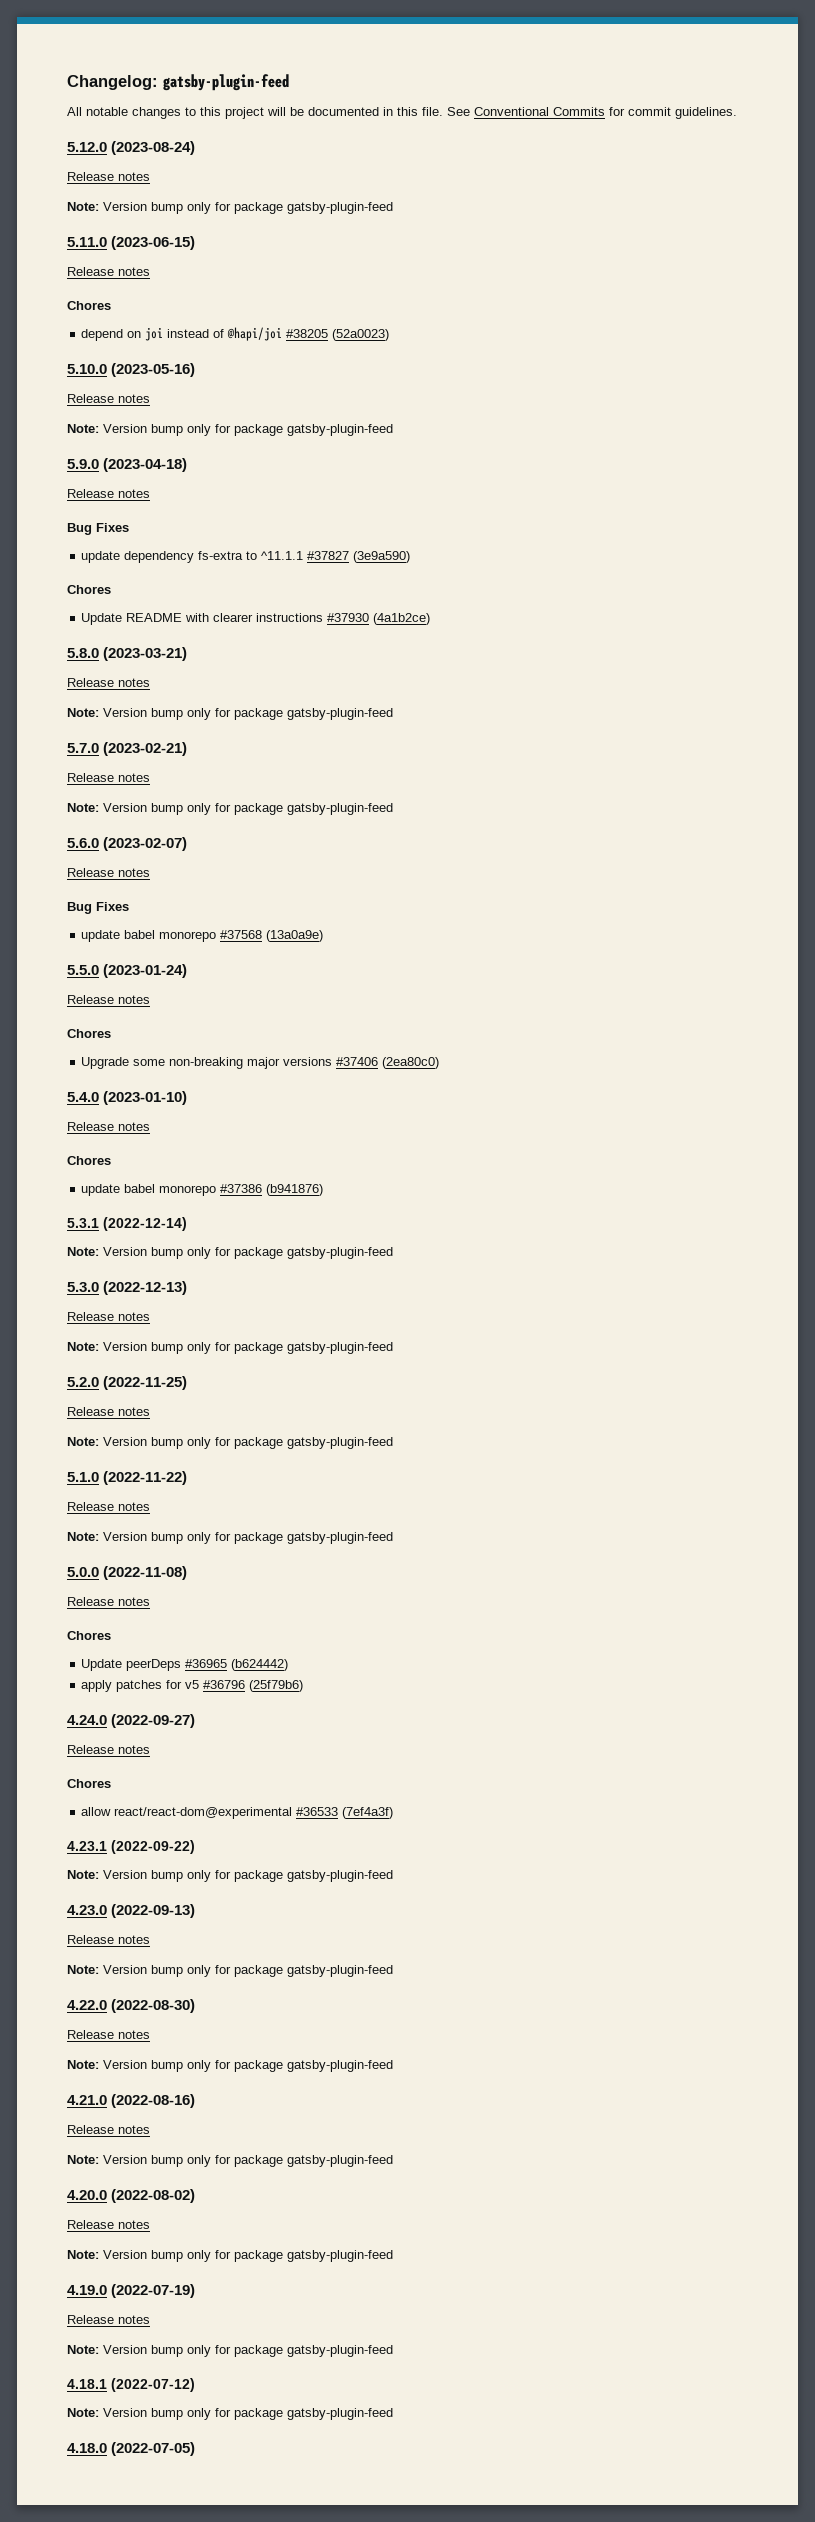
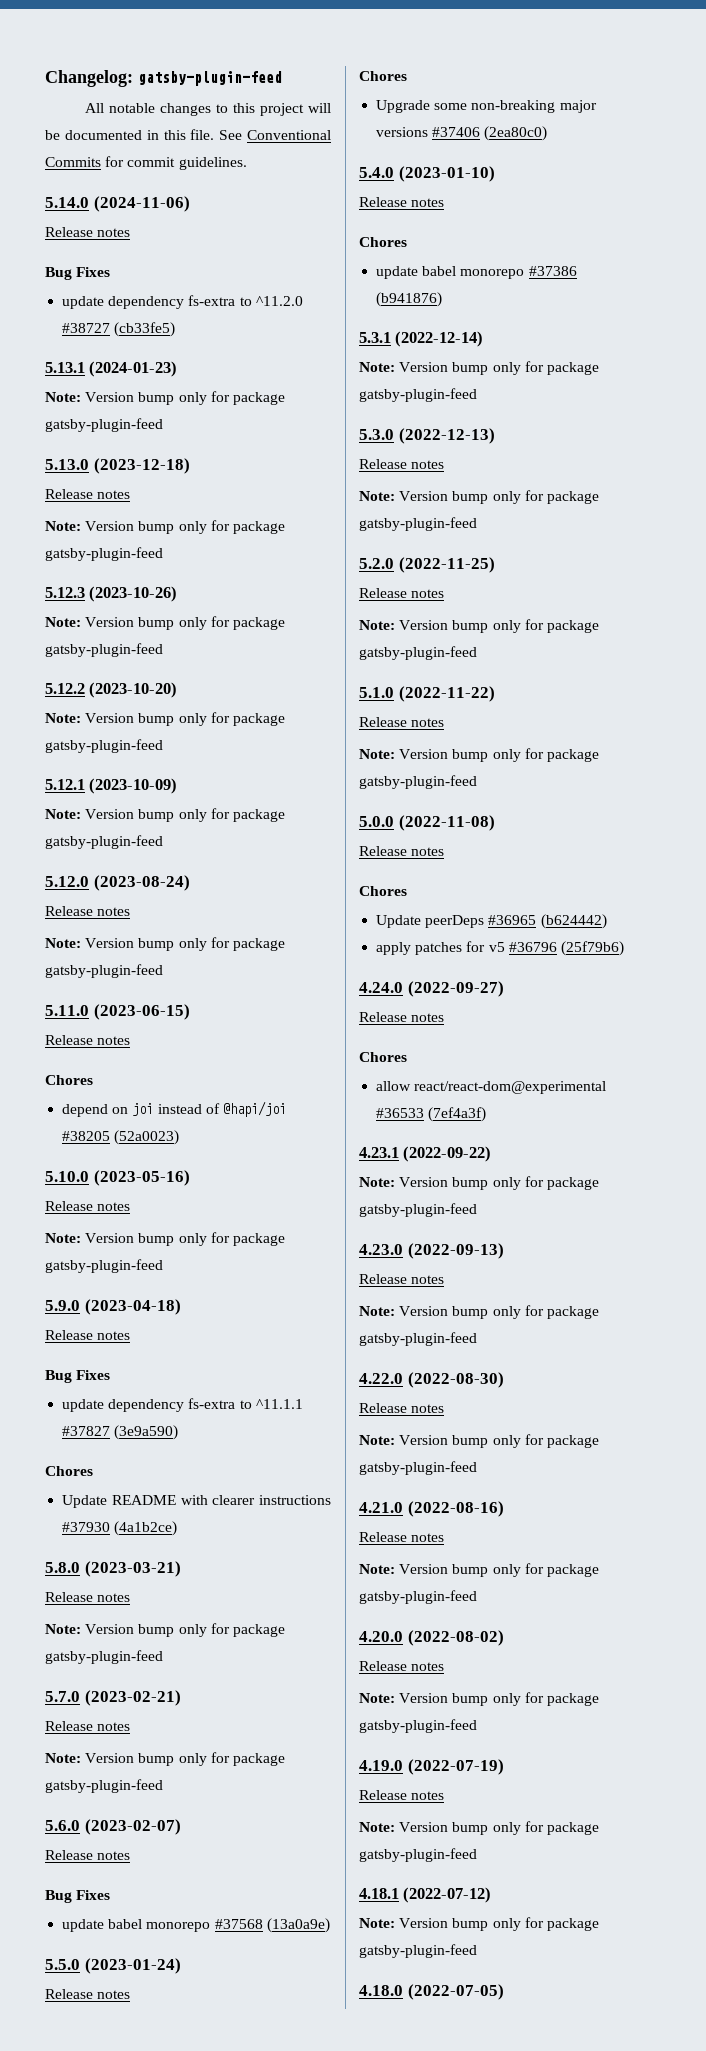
+ 5.14.0 (2024-11-06)
+ Release notes
+ Bug Fixes
+ update dependency fs-extra to ^11.2.0 #38727 (cb33fe5)
+ 5.13.1 (2024-01-23)
+ Note: Version bump only for package gatsby-plugin-feed
+ 5.13.0 (2023-12-18)
+ Release notes
+ Note: Version bump only for package gatsby-plugin-feed
+ 5.12.3 (2023-10-26)
+ Note: Version bump only for package gatsby-plugin-feed
+ 5.12.2 (2023-10-20)
+ Note: Version bump only for package gatsby-plugin-feed
+ 5.12.1 (2023-10-09)
+ Note: Version bump only for package gatsby-plugin-feed

